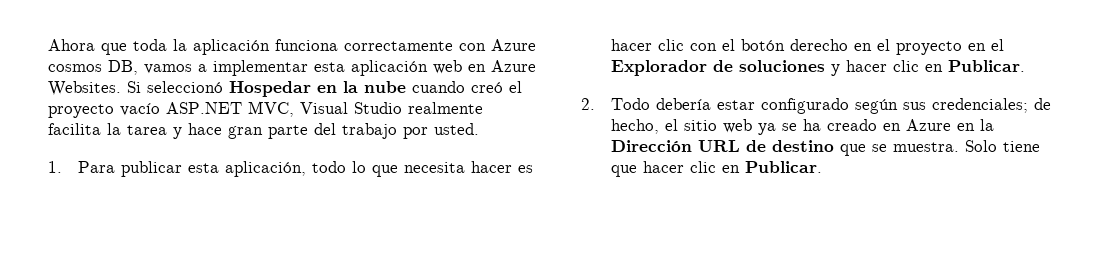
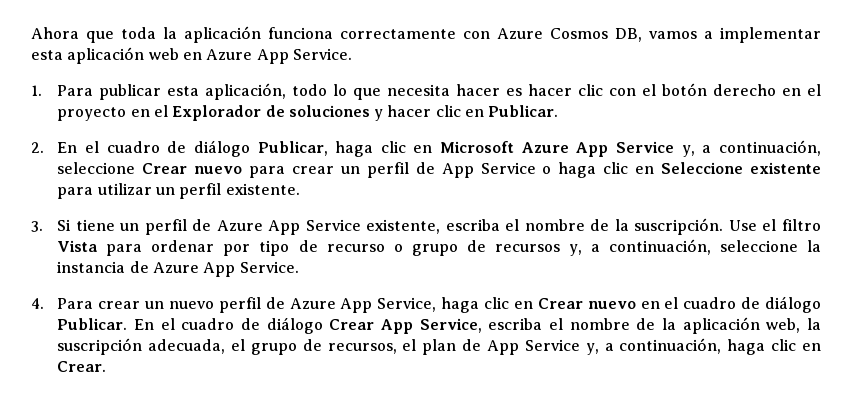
- Ahora que toda la aplicación funciona correctamente con Azure cosmos DB, vamos a implementar esta aplicación web en Azure Websites. Si seleccionó Hospedar en la nube cuando creó el proyecto vacío ASP.NET MVC, Visual Studio realmente facilita la tarea y hace gran parte del trabajo por usted.
+ Ahora que toda la aplicación funciona correctamente con Azure Cosmos DB, vamos a implementar esta aplicación web en Azure App Service.
- 2. Todo debería estar configurado según sus credenciales; de hecho, el sitio web ya se ha creado en Azure en la Dirección URL de destino que se muestra. Solo tiene que hacer clic en Publicar.
+ 2. En el cuadro de diálogo Publicar, haga clic en Microsoft Azure App Service y, a continuación, seleccione Crear nuevo para crear un perfil de App Service o haga clic en Seleccione existente para utilizar un perfil existente.
+ 3. Si tiene un perfil de Azure App Service existente, escriba el nombre de la suscripción. Use el filtro Vista para ordenar por tipo de recurso o grupo de recursos y, a continuación, seleccione la instancia de Azure App Service.
+ 4. Para crear un nuevo perfil de Azure App Service, haga clic en Crear nuevo en el cuadro de diálogo Publicar. En el cuadro de diálogo Crear App Service, escriba el nombre de la aplicación web, la suscripción adecuada, el grupo de recursos, el plan de App Service y, a continuación, haga clic en Crear.

